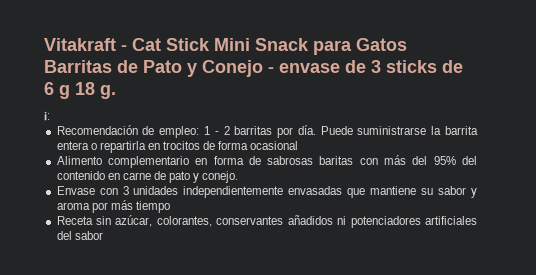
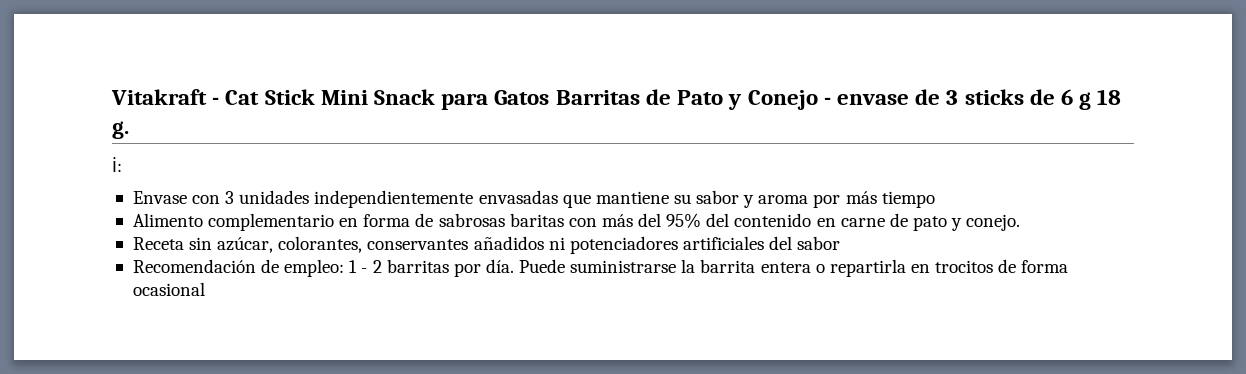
+ Envase con 3 unidades independientemente envasadas que mantiene su sabor y aroma por más tiempo
+ Alimento complementario en forma de sabrosas baritas con más del 95% del contenido en carne de pato y conejo.
+ Receta sin azúcar, colorantes, conservantes añadidos ni potenciadores artificiales del sabor
- Alimento complementario en forma de sabrosas baritas con más del 95% del contenido en carne de pato y conejo.
- Envase con 3 unidades independientemente envasadas que mantiene su sabor y aroma por más tiempo
- Receta sin azúcar, colorantes, conservantes añadidos ni potenciadores artificiales del sabor

